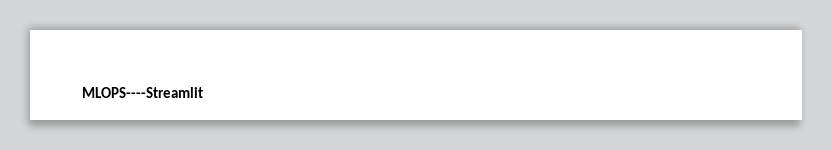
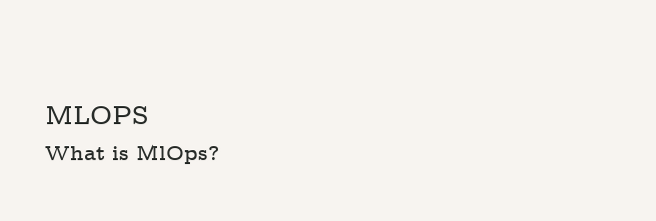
- MLOPS----Streamlit
+ MLOPS
+ What is MlOps?

